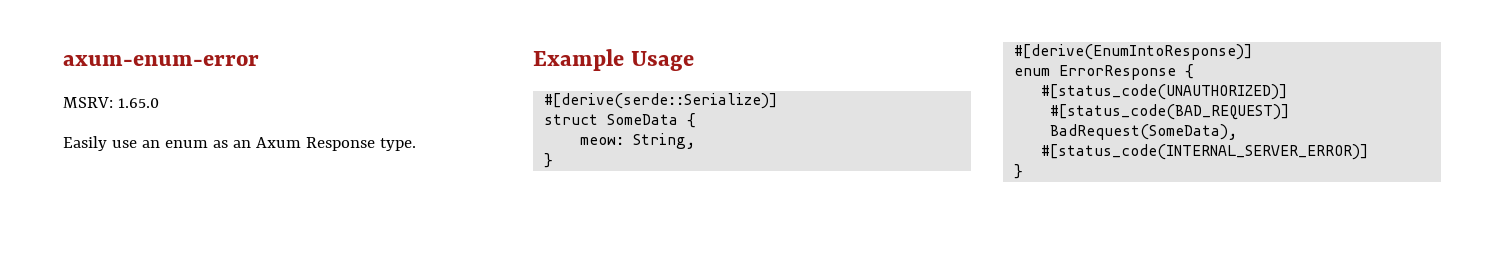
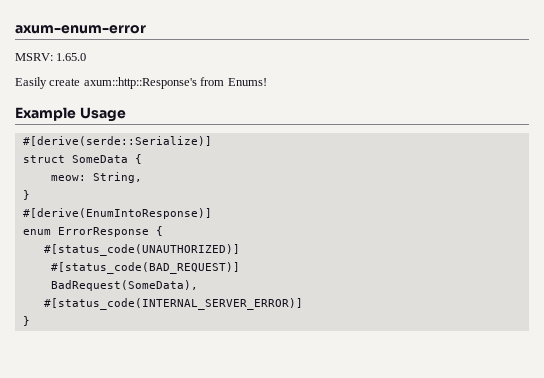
- Easily use an enum as an Axum Response type.
+ Easily create axum::http::Response's from Enums!

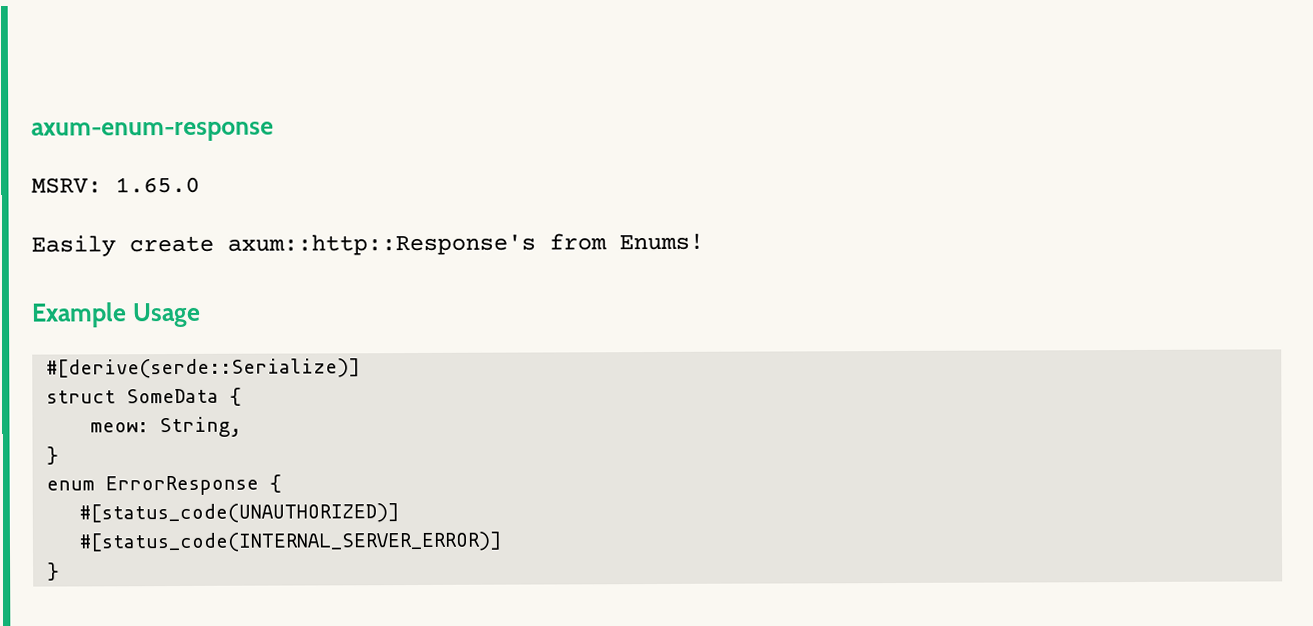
- axum-enum-error
+ axum-enum-response
- #[derive(EnumIntoResponse)]
- #[status_code(BAD_REQUEST)]
- BadRequest(SomeData),

